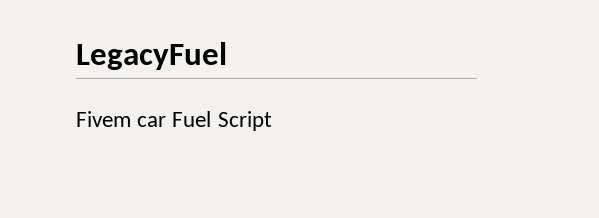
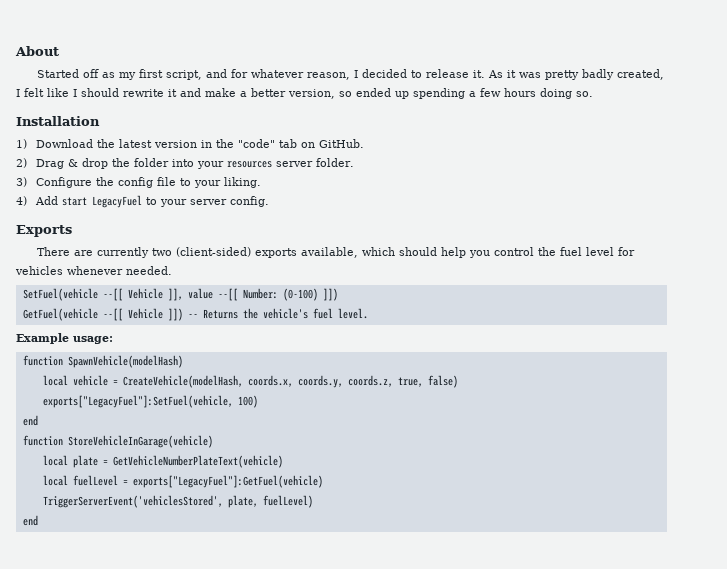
- LegacyFuel
- Fivem car Fuel Script
+ About
+ Started off as my first script, and for whatever reason, I decided to release it. As it was pretty badly created, I felt like I should rewrite it and make a better version, so ended up spending a few hours doing so.
+ Installation
+ 1) Download the latest version in the "code" tab on GitHub.
+ 2) Drag & drop the folder into your resources server folder.
+ 3) Configure the config file to your liking.
+ 4) Add start LegacyFuel to your server config.
+ Exports
+ There are currently two (client-sided) exports available, which should help you control the fuel level for vehicles whenever needed.
+ SetFuel(vehicle --[[ Vehicle ]], value --[[ Number: (0-100) ]])
+ GetFuel(vehicle --[[ Vehicle ]]) -- Returns the vehicle's fuel level.
+ Example usage:
+ function SpawnVehicle(modelHash)
+ local vehicle = CreateVehicle(modelHash, coords.x, coords.y, coords.z, true, false)
+ exports["LegacyFuel"]:SetFuel(vehicle, 100)
+ end
+ function StoreVehicleInGarage(vehicle)
+ local plate = GetVehicleNumberPlateText(vehicle)
+ local fuelLevel = exports["LegacyFuel"]:GetFuel(vehicle)
+ TriggerServerEvent('vehiclesStored', plate, fuelLevel)
+ end

